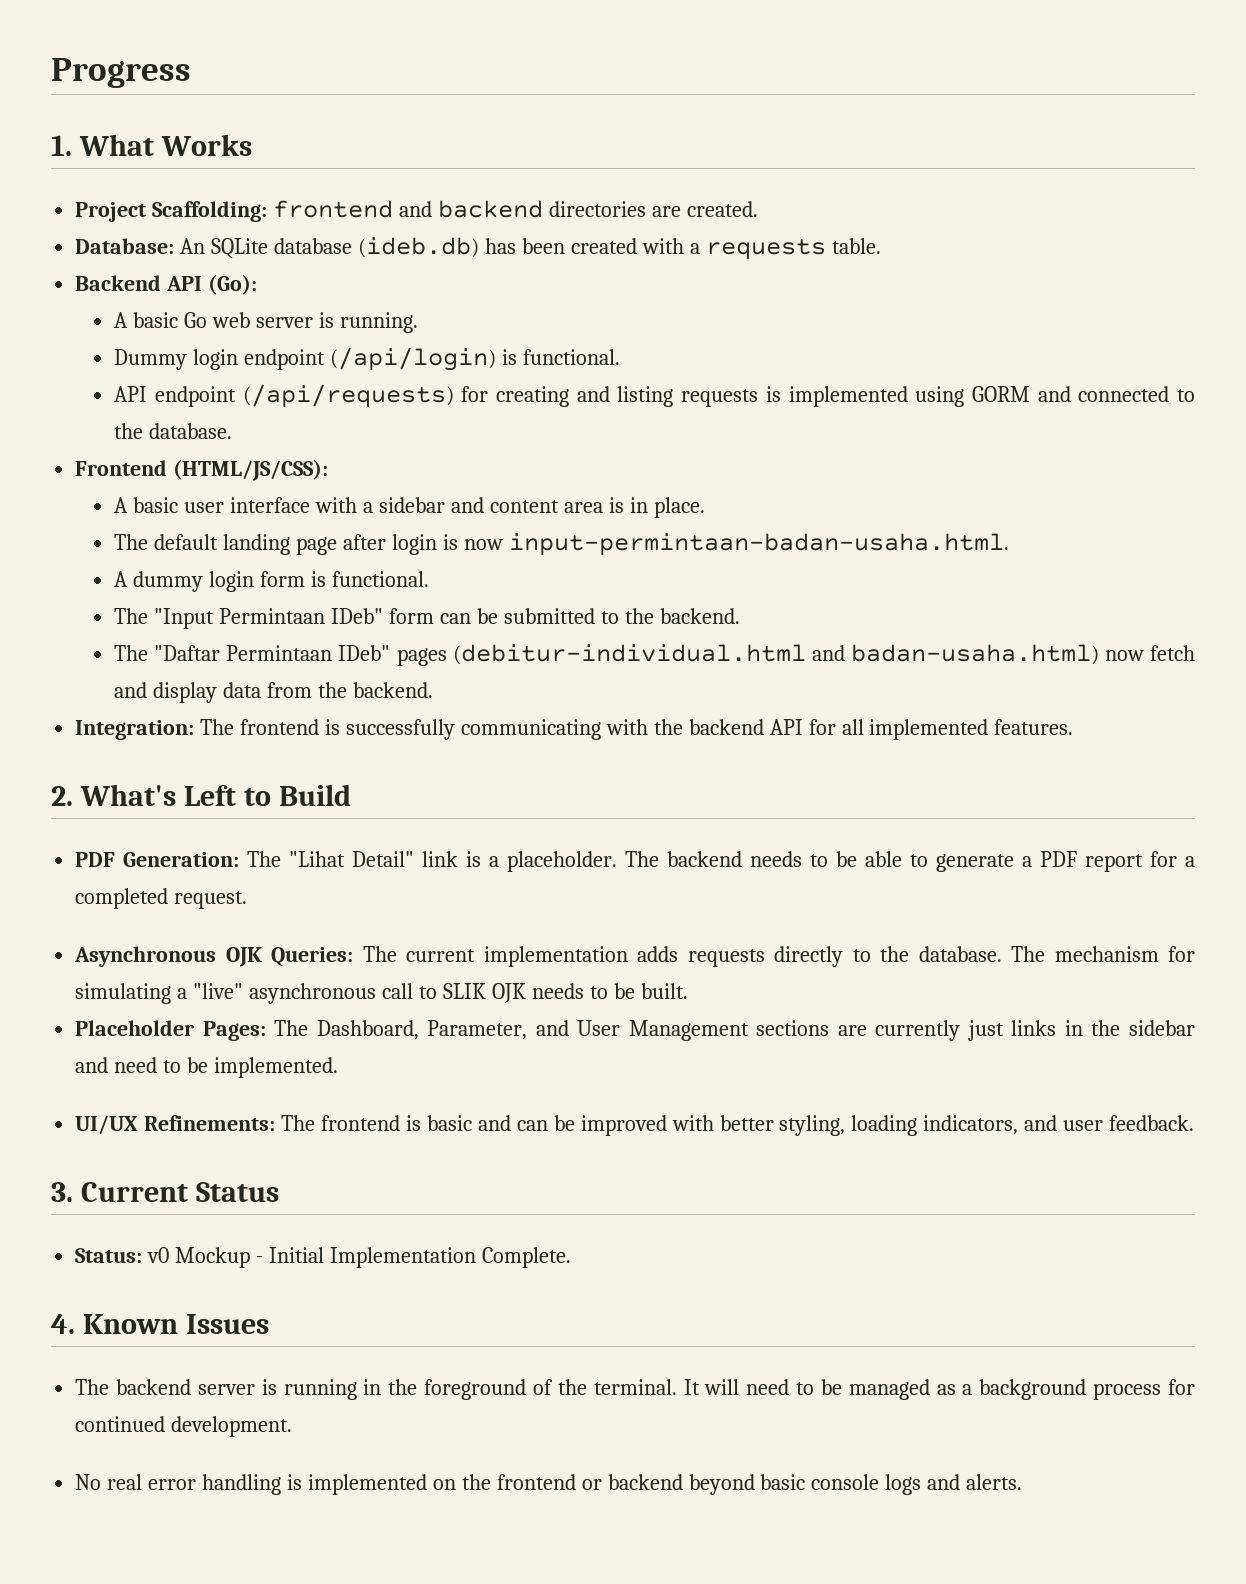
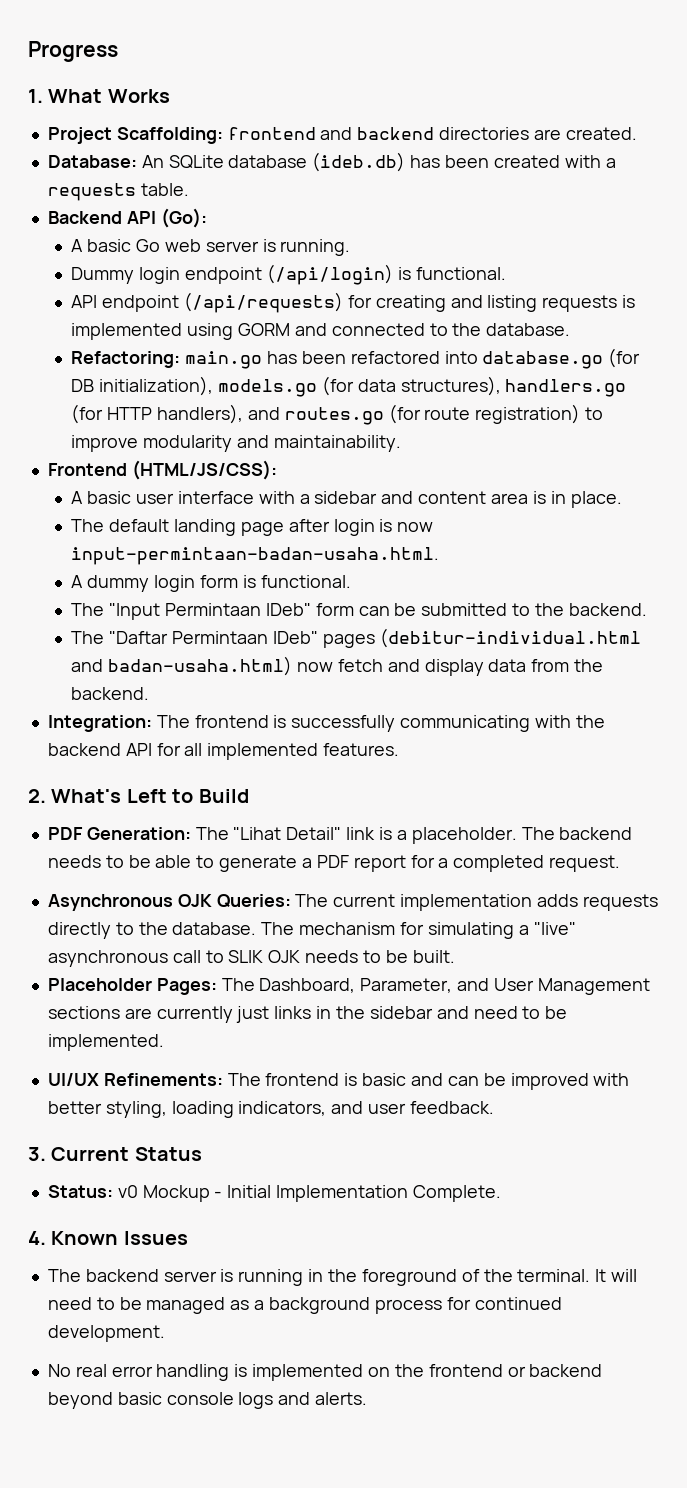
+ Refactoring: main.go has been refactored into database.go (for DB initialization), models.go (for data structures), handlers.go (for HTTP handlers), and routes.go (for route registration) to improve modularity and maintainability.

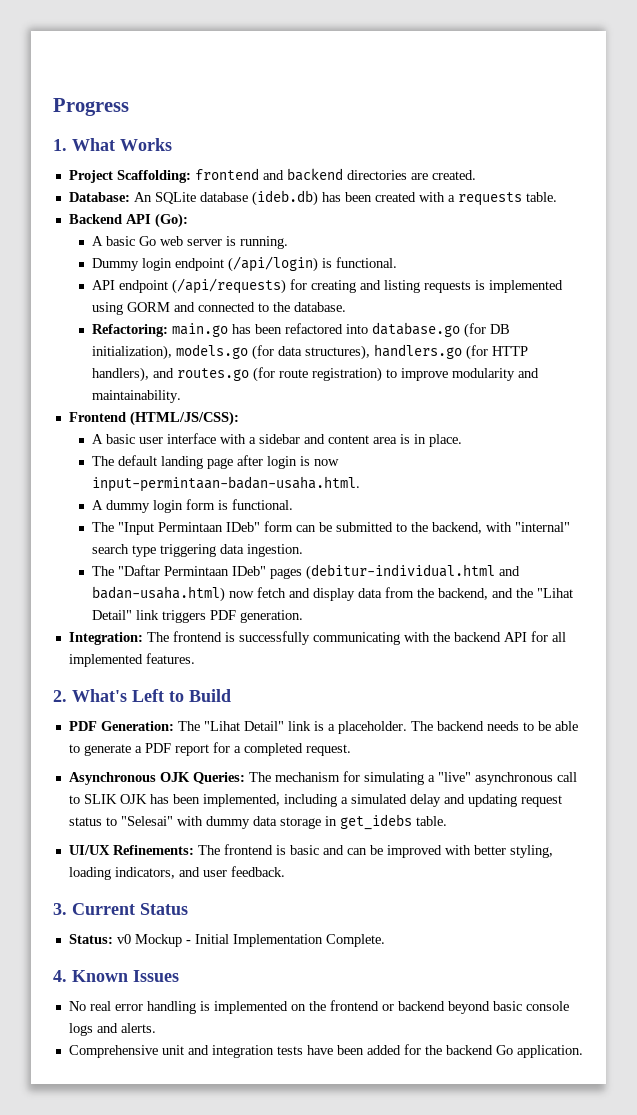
- The "Input Permintaan IDeb" form can be submitted to the backend.
+ The "Input Permintaan IDeb" form can be submitted to the backend, with "internal" search type triggering data ingestion.
- The "Daftar Permintaan IDeb" pages (debitur-individual.html and badan-usaha.html) now fetch and display data from the backend.
+ The "Daftar Permintaan IDeb" pages (debitur-individual.html and badan-usaha.html) now fetch and display data from the backend, and the "Lihat Detail" link triggers PDF generation.
- Asynchronous OJK Queries: The current implementation adds requests directly to the database. The mechanism for simulating a "live" asynchronous call to SLIK OJK needs to be built.
- Placeholder Pages: The Dashboard, Parameter, and User Management sections are currently just links in the sidebar and need to be implemented.
+ Asynchronous OJK Queries: The mechanism for simulating a "live" asynchronous call to SLIK OJK has been implemented, including a simulated delay and updating request status to "Selesai" with dummy data storage in get_idebs table.
- The backend server is running in the foreground of the terminal. It will need to be managed as a background process for continued development.
+ Comprehensive unit and integration tests have been added for the backend Go application.

